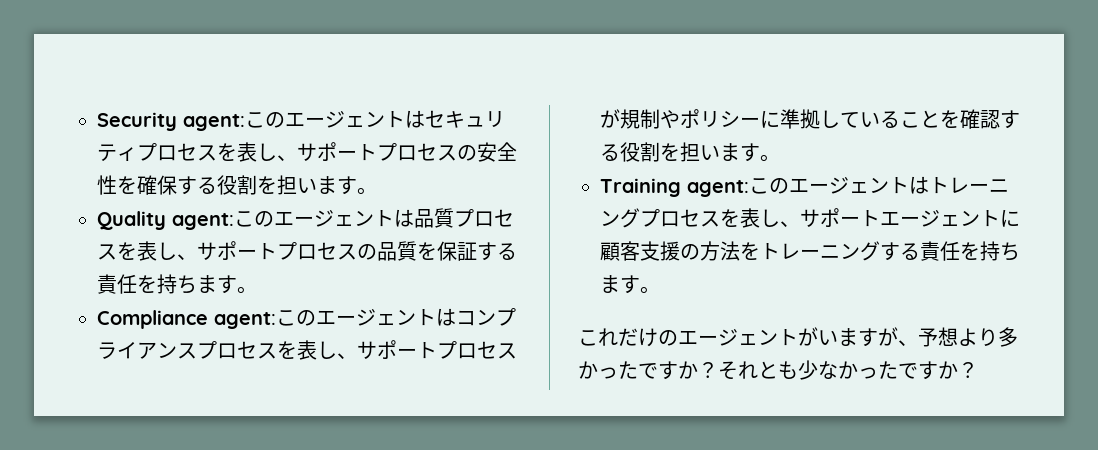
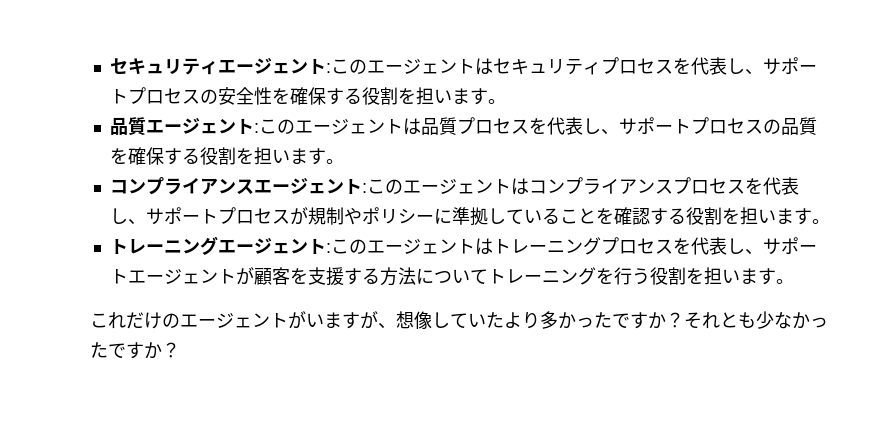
- Security agent:このエージェントはセキュリティプロセスを表し、サポートプロセスの安全性を確保する役割を担います。
+ セキュリティエージェント:このエージェントはセキュリティプロセスを代表し、サポートプロセスの安全性を確保する役割を担います。
- Quality agent:このエージェントは品質プロセスを表し、サポートプロセスの品質を保証する責任を持ちます。
- Compliance agent:このエージェントはコンプライアンスプロセスを表し、サポートプロセスが規制やポリシーに準拠していることを確認する役割を担います。
+ 品質エージェント:このエージェントは品質プロセスを代表し、サポートプロセスの品質を確保する役割を担います。
+ コンプライアンスエージェント:このエージェントはコンプライアンスプロセスを代表し、サポートプロセスが規制やポリシーに準拠していることを確認する役割を担います。
- Training agent:このエージェントはトレーニングプロセスを表し、サポートエージェントに顧客支援の方法をトレーニングする責任を持ちます。
+ トレーニングエージェント:このエージェントはトレーニングプロセスを代表し、サポートエージェントが顧客を支援する方法についてトレーニングを行う役割を担います。
- これだけのエージェントがいますが、予想より多かったですか？
+ これだけのエージェントがいますが、想像していたより多かったですか？

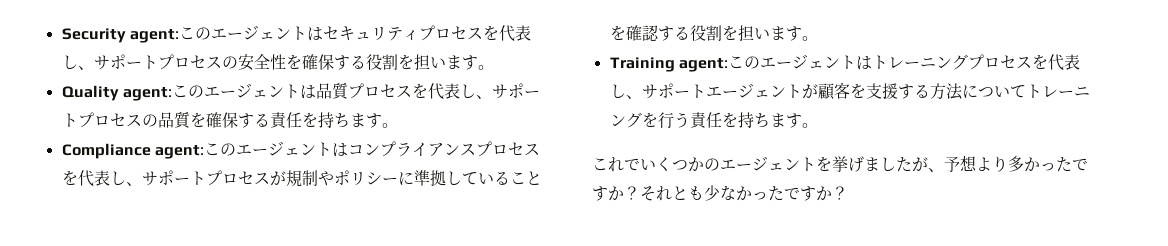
- セキュリティエージェント:このエージェントはセキュリティプロセスを代表し、サポートプロセスの安全性を確保する役割を担います。
+ Security agent:このエージェントはセキュリティプロセスを代表し、サポートプロセスの安全性を確保する役割を担います。
- 品質エージェント:このエージェントは品質プロセスを代表し、サポートプロセスの品質を確保する役割を担います。
- コンプライアンスエージェント:このエージェントはコンプライアンスプロセスを代表し、サポートプロセスが規制やポリシーに準拠していることを確認する役割を担います。
+ Quality agent:このエージェントは品質プロセスを代表し、サポートプロセスの品質を確保する責任を持ちます。
+ Compliance agent:このエージェントはコンプライアンスプロセスを代表し、サポートプロセスが規制やポリシーに準拠していることを確認する役割を担います。
- トレーニングエージェント:このエージェントはトレーニングプロセスを代表し、サポートエージェントが顧客を支援する方法についてトレーニングを行う役割を担います。
+ Training agent:このエージェントはトレーニングプロセスを代表し、サポートエージェントが顧客を支援する方法についてトレーニングを行う責任を持ちます。
- これだけのエージェントがいますが、想像していたより多かったですか？
+ これでいくつかのエージェントを挙げましたが、予想より多かったですか？

